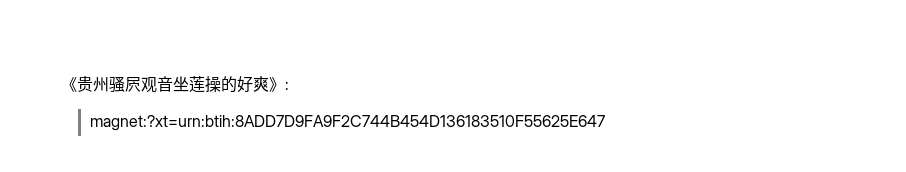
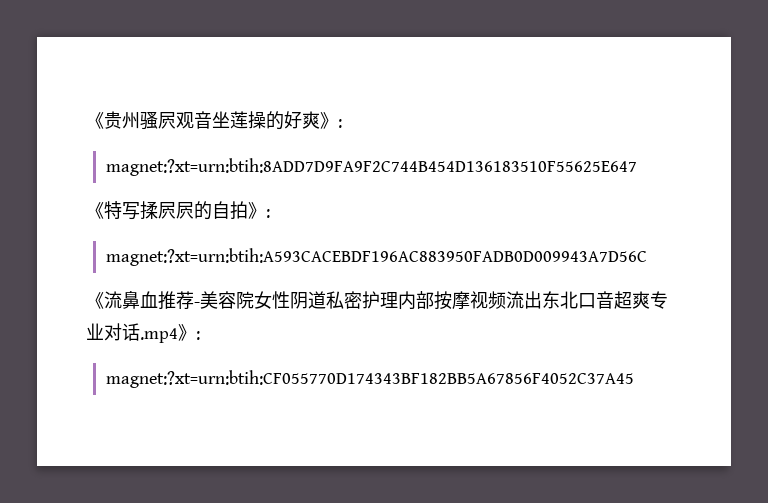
+ 《特写揉屄屄的自拍》:
+ magnet:?xt=urn:btih:A593CACEBDF196AC883950FADB0D009943A7D56C
+ 《流鼻血推荐-美容院女性阴道私密护理内部按摩视频流出东北口音超爽专业对话.mp4》:
+ magnet:?xt=urn:btih:CF055770D174343BF182BB5A67856F4052C37A45

